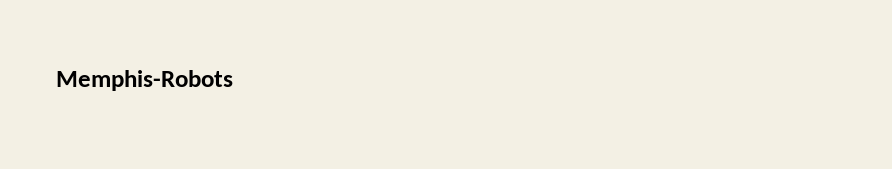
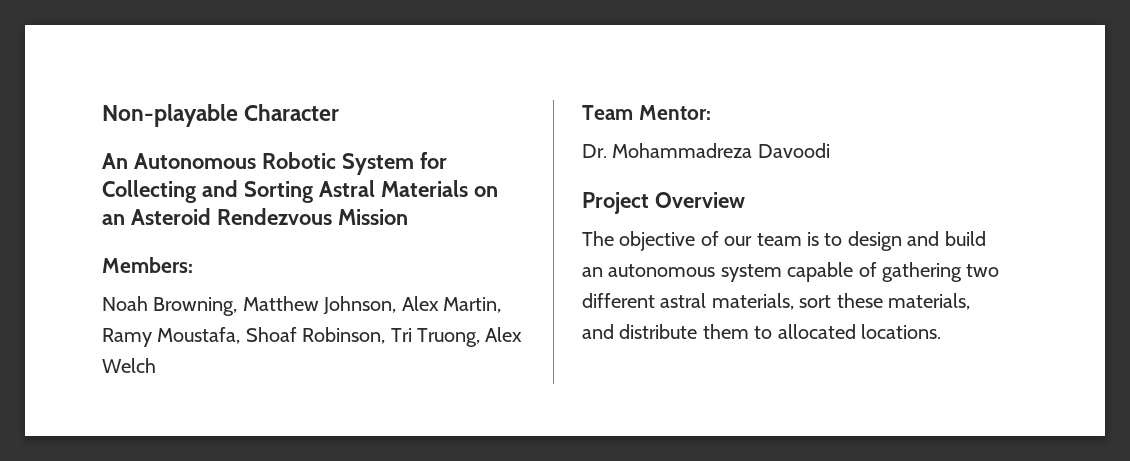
- Memphis-Robots
+ Non-playable Character
+ An Autonomous Robotic System for Collecting and Sorting Astral Materials on an Asteroid Rendezvous Mission
+ Members:
+ Noah Browning, Matthew Johnson, Alex Martin, Ramy Moustafa, Shoaf Robinson, Tri Truong, Alex Welch
+ Team Mentor:
+ Dr. Mohammadreza Davoodi
+ Project Overview
+ The objective of our team is to design and build an autonomous system capable of gathering two different astral materials, sort these materials, and distribute them to allocated locations.

